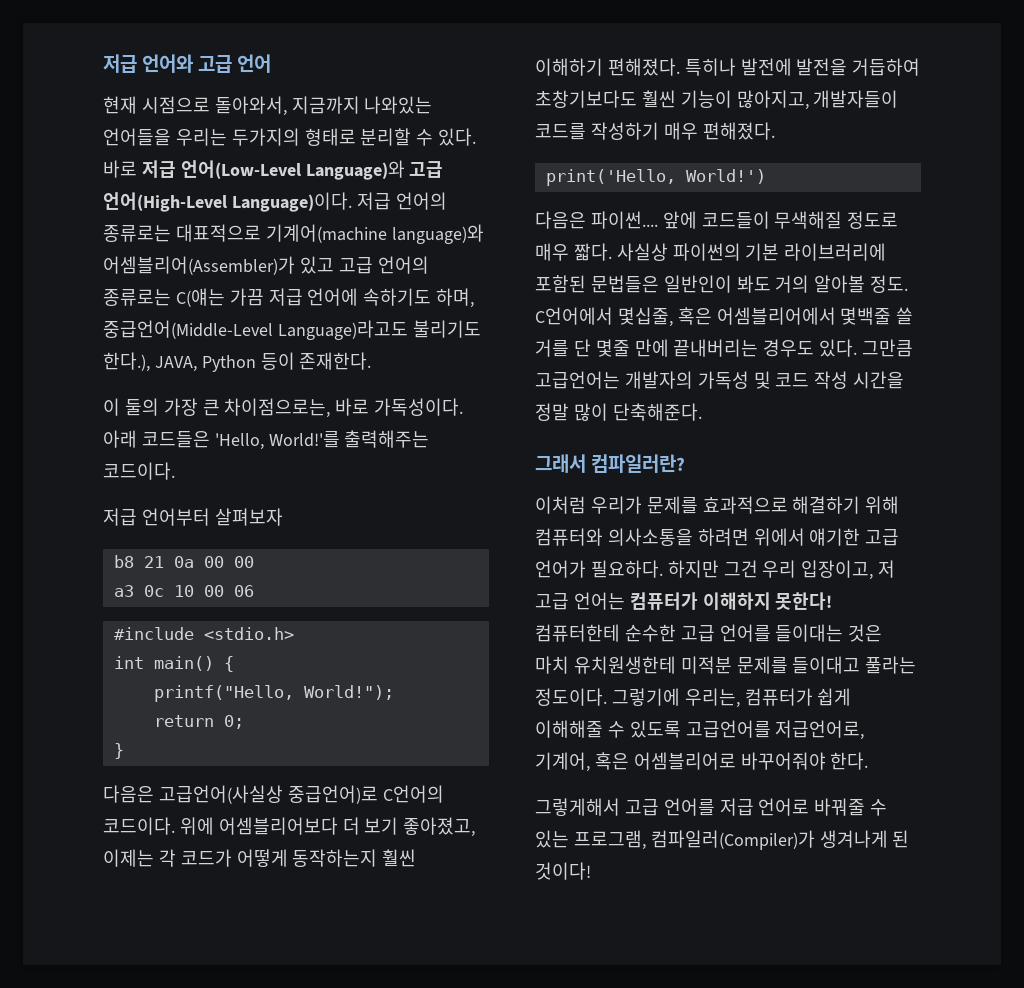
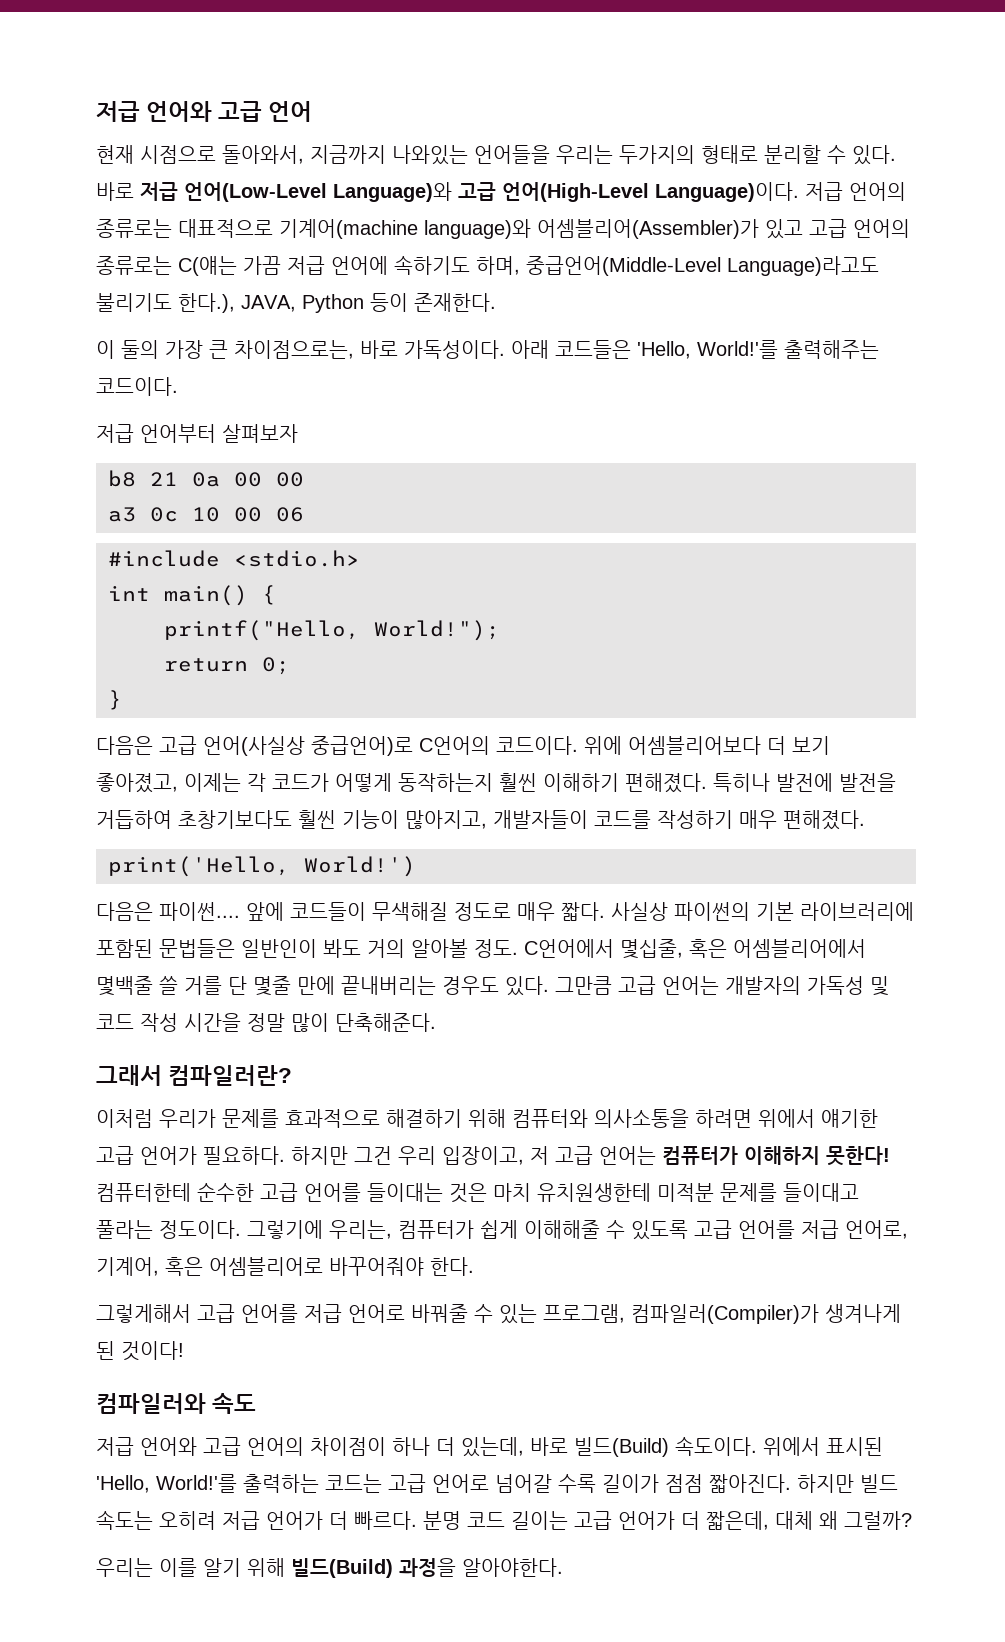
- 다음은 고급언어(사실상 중급언어)로 C언어의 코드이다.
+ 다음은 고급 언어(사실상 중급언어)로 C언어의 코드이다.
- 그만큼 고급언어는 개발자의 가독성 및 코드 작성 시간을 정말 많이 단축해준다.
+ 그만큼 고급 언어는 개발자의 가독성 및 코드 작성 시간을 정말 많이 단축해준다.
- 그렇기에 우리는, 컴퓨터가 쉽게 이해해줄 수 있도록 고급언어를 저급언어로, 기계어, 혹은 어셈블리어로 바꾸어줘야 한다.
+ 그렇기에 우리는, 컴퓨터가 쉽게 이해해줄 수 있도록 고급 언어를 저급 언어로, 기계어, 혹은 어셈블리어로 바꾸어줘야 한다.
+ 컴파일러와 속도
+ 저급 언어와 고급 언어의 차이점이 하나 더 있는데, 바로 빌드(Build) 속도이다. 위에서 표시된 'Hello, World!'를 출력하는 코드는 고급 언어로 넘어갈 수록 길이가 점점 짧아진다. 하지만 빌드 속도는 오히려 저급 언어가 더 빠르다. 분명 코드 길이는 고급 언어가 더 짧은데, 대체 왜 그럴까?
+ 우리는 이를 알기 위해 빌드(Build) 과정을 알아야한다.

